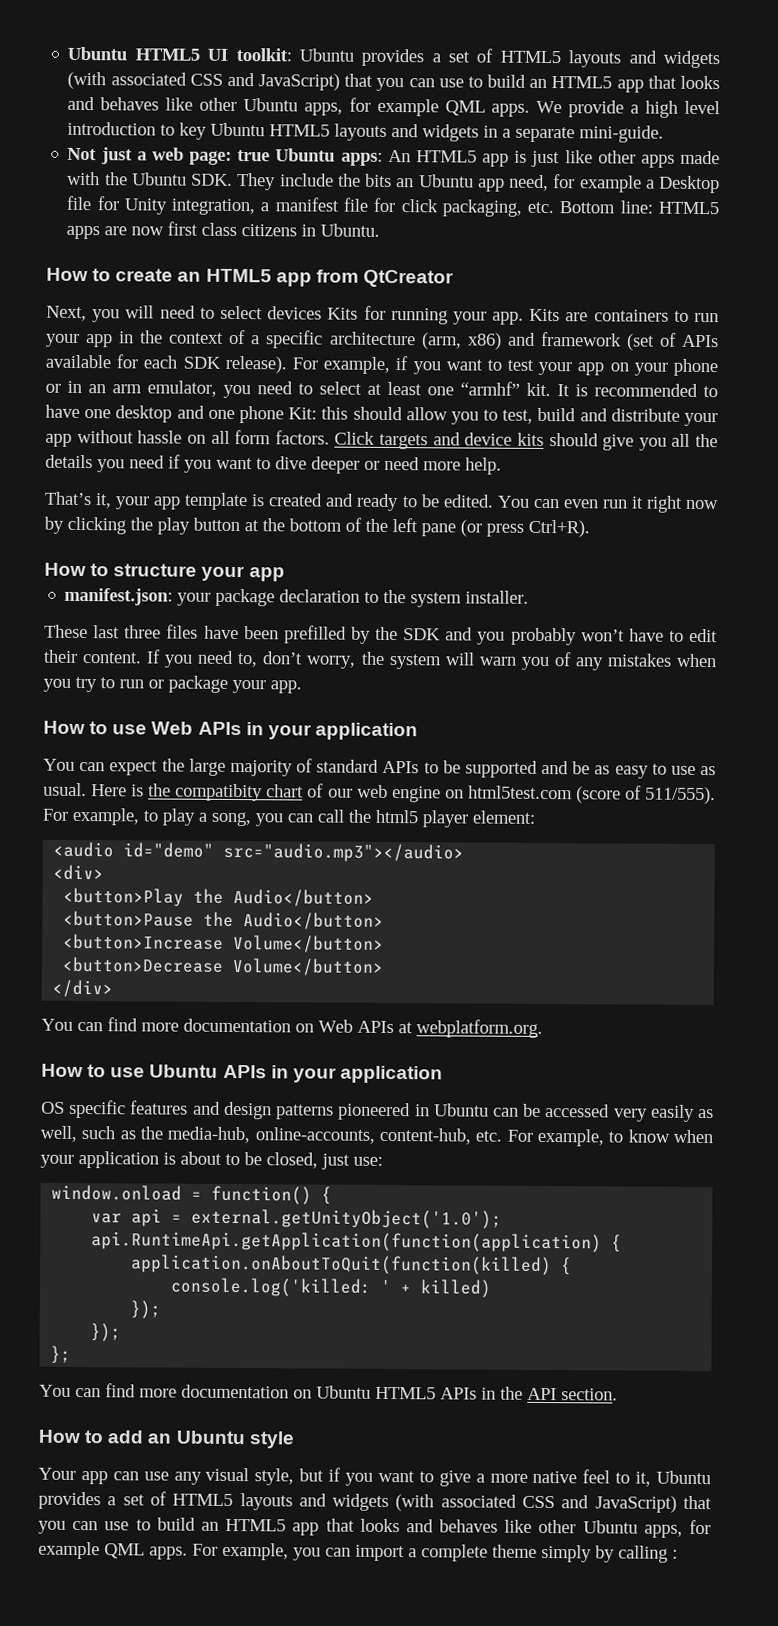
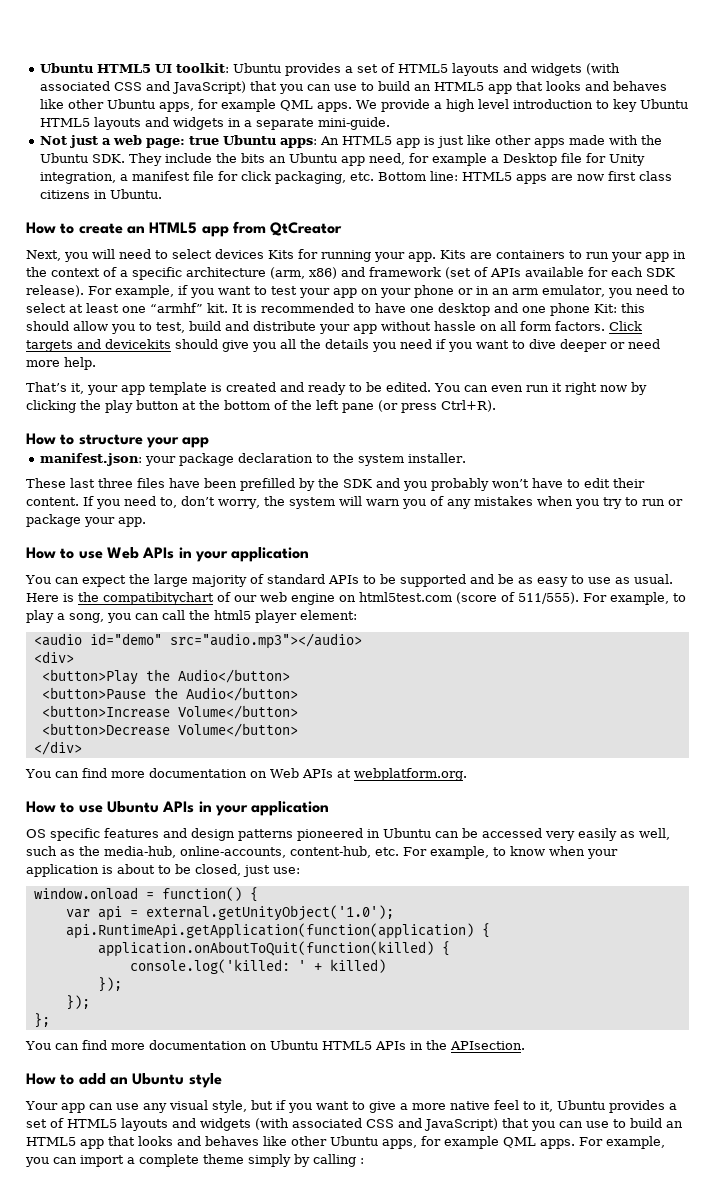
- Click targets and device kits should give you all the details you need if you want to dive deeper or need more help.
+ Click targets and devicekits should give you all the details you need if you want to dive deeper or need more help.
- Here is the compatibity chart of our web engine on html5test.com (score of 511/555).
+ Here is the compatibitychart of our web engine on html5test.com (score of 511/555).
- You can find more documentation on Ubuntu HTML5 APIs in the API section.
+ You can find more documentation on Ubuntu HTML5 APIs in the APIsection.

